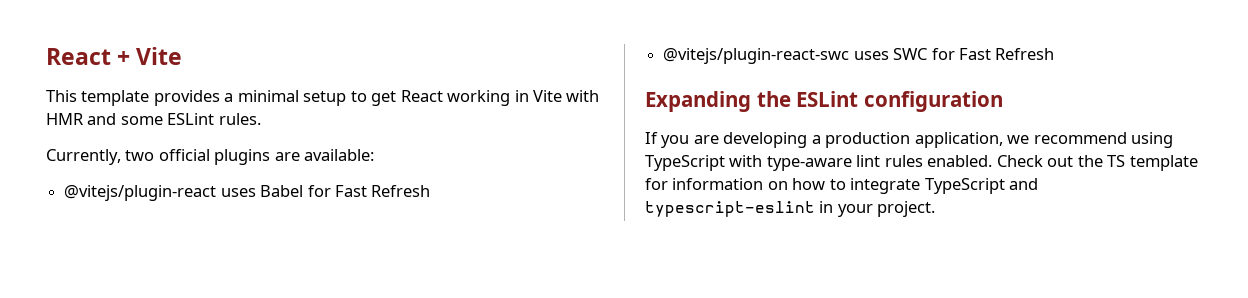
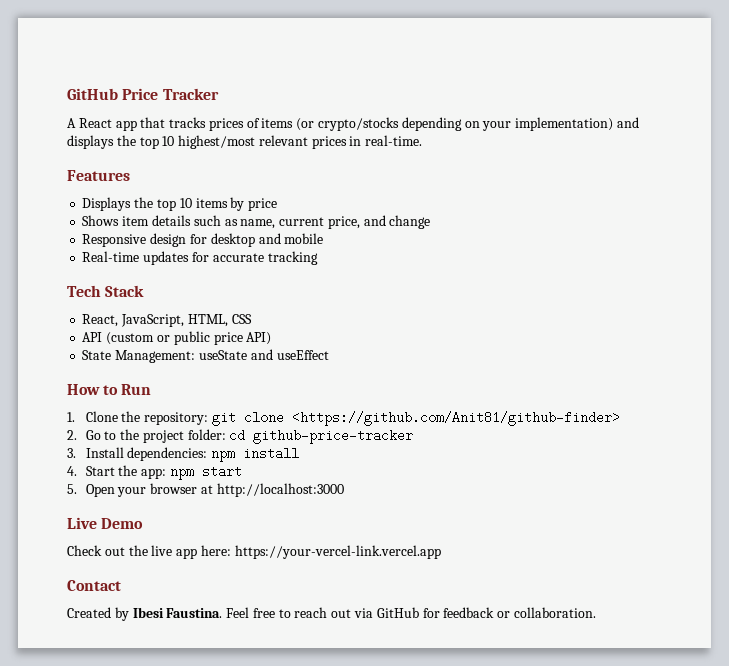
- React + Vite
- This template provides a minimal setup to get React working in Vite with HMR and some ESLint rules.
- Currently, two official plugins are available:
- @vitejs/plugin-react uses Babel for Fast Refresh
- @vitejs/plugin-react-swc uses SWC for Fast Refresh
- Expanding the ESLint configuration
- If you are developing a production application, we recommend using TypeScript with type-aware lint rules enabled. Check out the TS template for information on how to integrate TypeScript and typescript-eslint in your project.
+ GitHub Price Tracker
+ A React app that tracks prices of items (or crypto/stocks depending on your implementation) and displays the top 10 highest/most relevant prices in real-time.
+ Features
+ Displays the top 10 items by price
+ Shows item details such as name, current price, and change
+ Responsive design for desktop and mobile
+ Real-time updates for accurate tracking
+ Tech Stack
+ React, JavaScript, HTML, CSS
+ API (custom or public price API)
+ State Management: useState and useEffect
+ How to Run
+ 1. Clone the repository: git clone <https://github.com/Anit81/github-finder>
+ 2. Go to the project folder: cd github-price-tracker
+ 3. Install dependencies: npm install
+ 4. Start the app: npm start
+ 5. Open your browser at http://localhost:3000
+ Live Demo
+ Check out the live app here: https://your-vercel-link.vercel.app
+ Contact
+ Created by Ibesi Faustina. Feel free to reach out via GitHub for feedback or collaboration.

